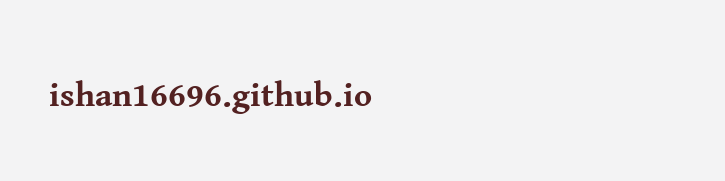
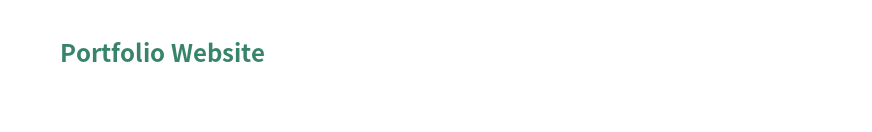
- ishan16696.github.io
+ Portfolio Website

